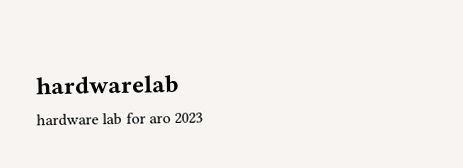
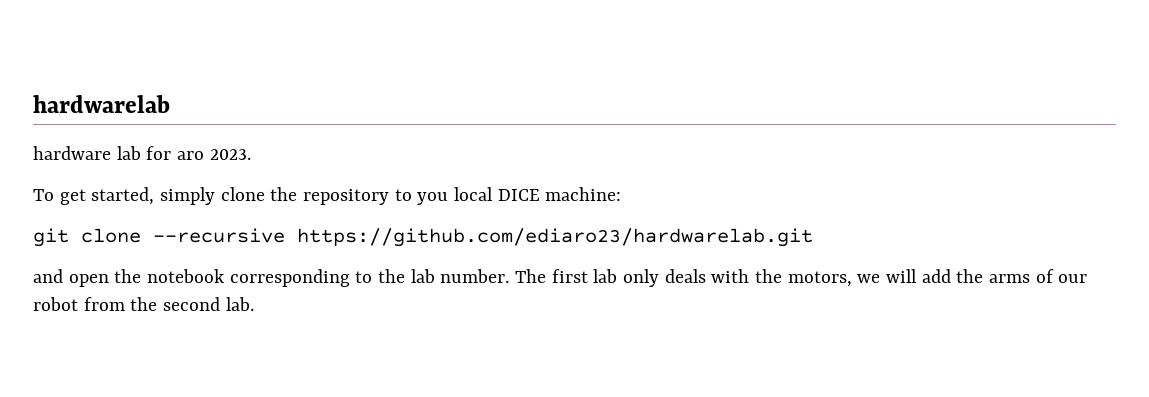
- hardware lab for aro 2023
+ hardware lab for aro 2023.
+ To get started, simply clone the repository to you local DICE machine:
+ git clone --recursive https://github.com/ediaro23/hardwarelab.git
+ and open the notebook corresponding to the lab number. The first lab only deals with the motors, we will add the arms of our robot from the second lab.

